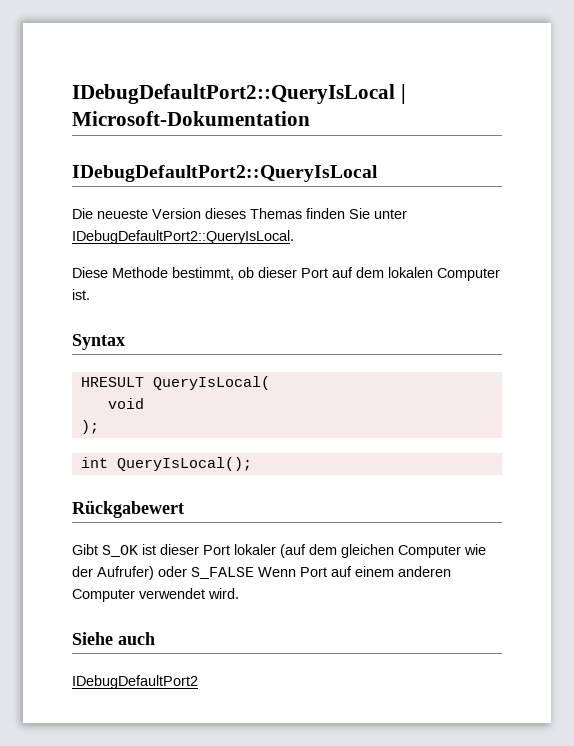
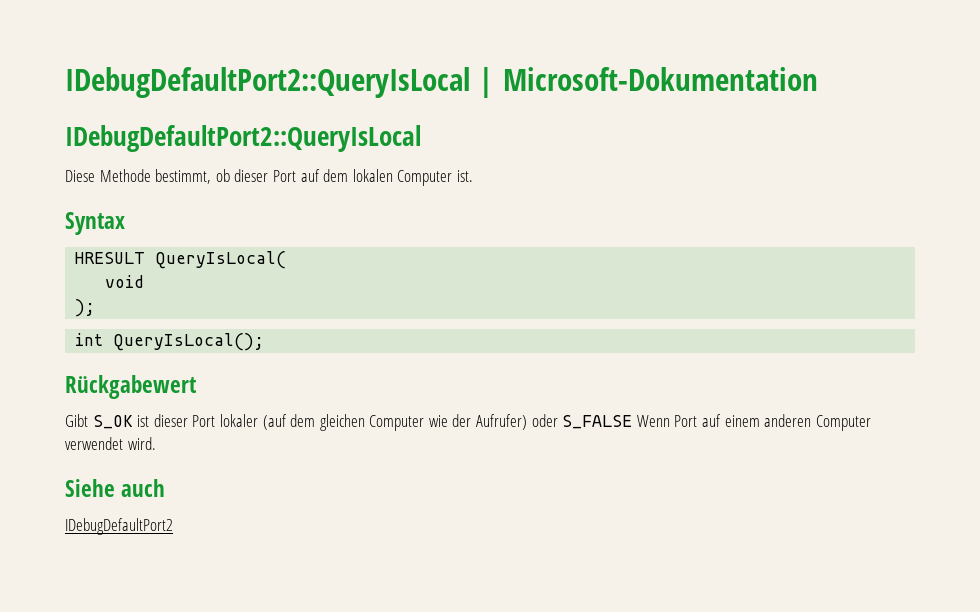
- Die neueste Version dieses Themas finden Sie unter IDebugDefaultPort2::QueryIsLocal.

